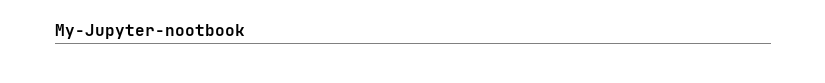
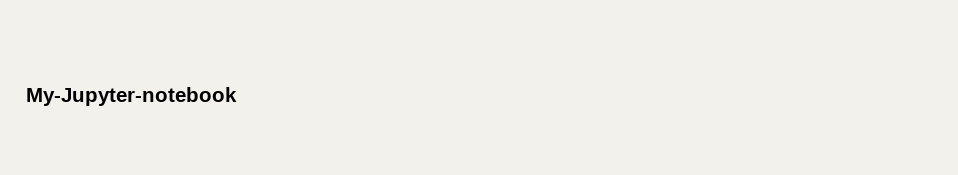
- My-Jupyter-nootbook
+ My-Jupyter-notebook

